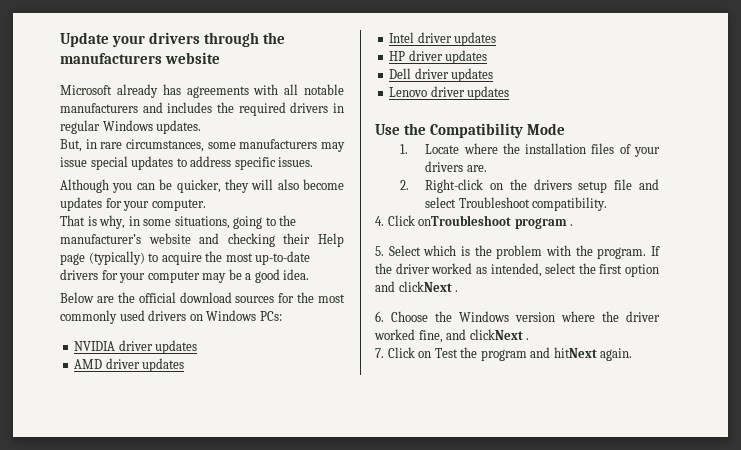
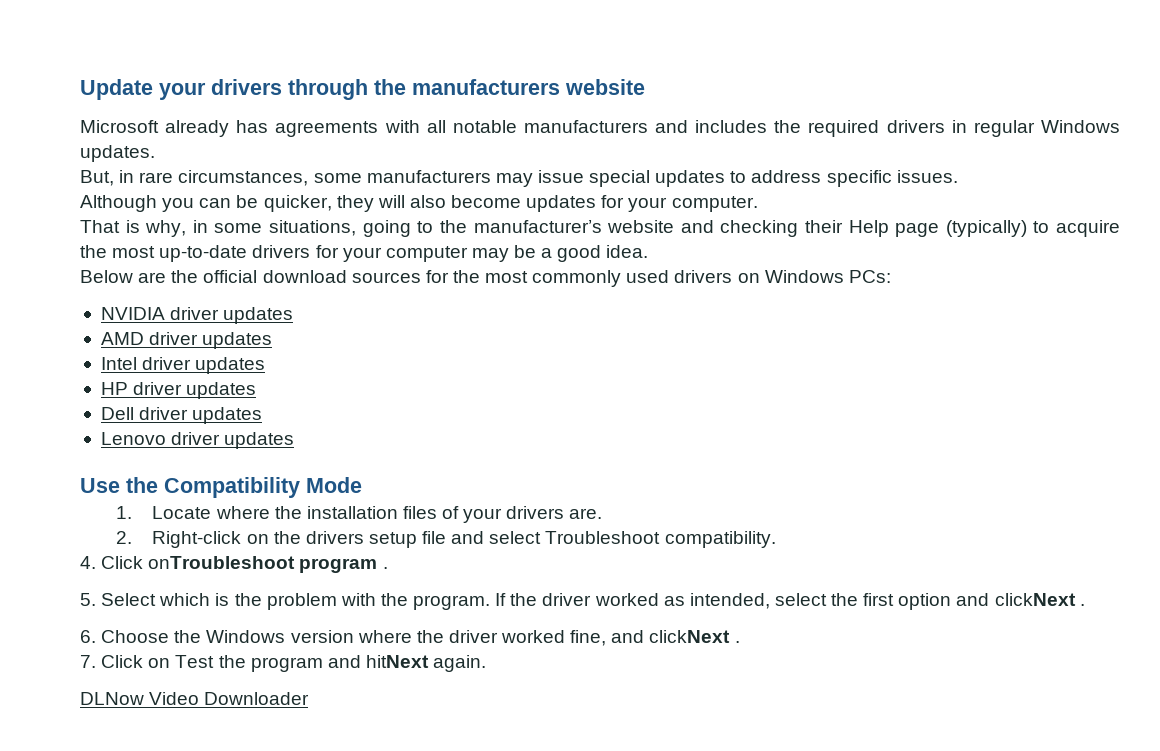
+ DLNow Video Downloader

